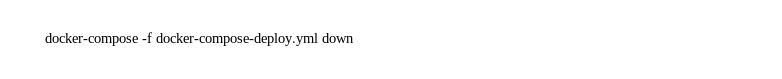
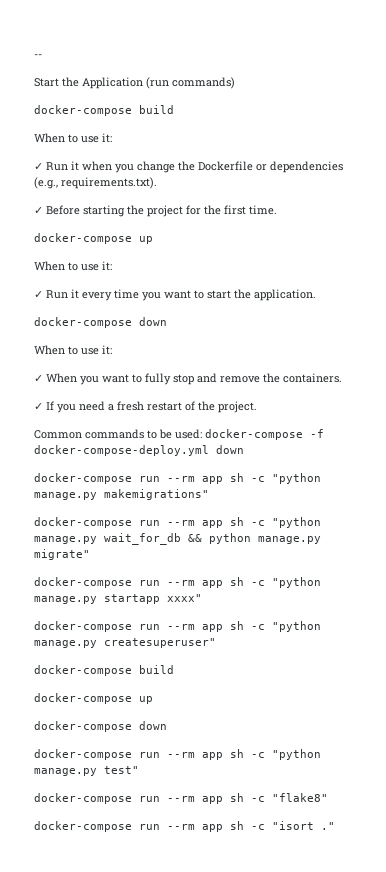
- docker-compose -f docker-compose-deploy.yml down
+ --
+ Start the Application (run commands)
+ docker-compose build
+ When to use it:
+ ✓ Run it when you change the Dockerfile or dependencies (e.g., requirements.txt).
+ ✓ Before starting the project for the first time.
+ docker-compose up
+ When to use it:
+ ✓ Run it every time you want to start the application.
+ docker-compose down
+ When to use it:
+ ✓ When you want to fully stop and remove the containers.
+ ✓ If you need a fresh restart of the project.
+ Common commands to be used: docker-compose -f docker-compose-deploy.yml down
+ docker-compose run --rm app sh -c "python manage.py makemigrations"
+ docker-compose run --rm app sh -c "python manage.py wait_for_db && python manage.py migrate"
+ docker-compose run --rm app sh -c "python manage.py startapp xxxx"
+ docker-compose run --rm app sh -c "python manage.py createsuperuser"
+ docker-compose build
+ docker-compose up
+ docker-compose down
+ docker-compose run --rm app sh -c "python manage.py test"
+ docker-compose run --rm app sh -c "flake8"
+ docker-compose run --rm app sh -c "isort ."

